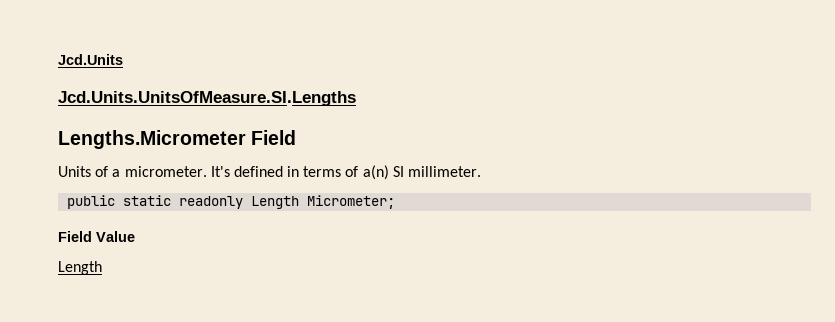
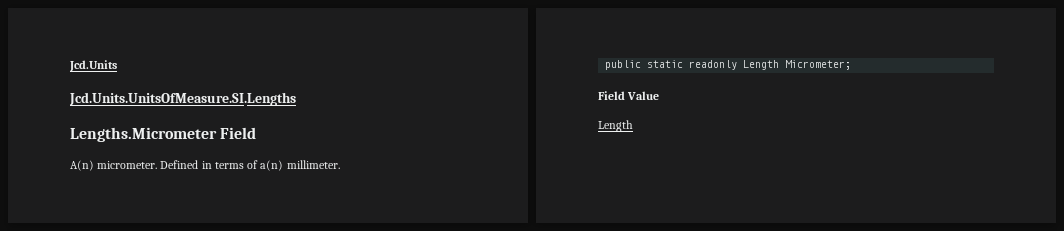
- Units of a micrometer. It's defined in terms of a(n) SI millimeter.
+ A(n) micrometer. Defined in terms of a(n) millimeter.

